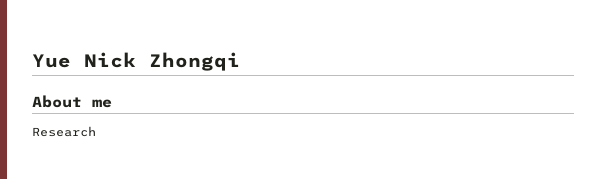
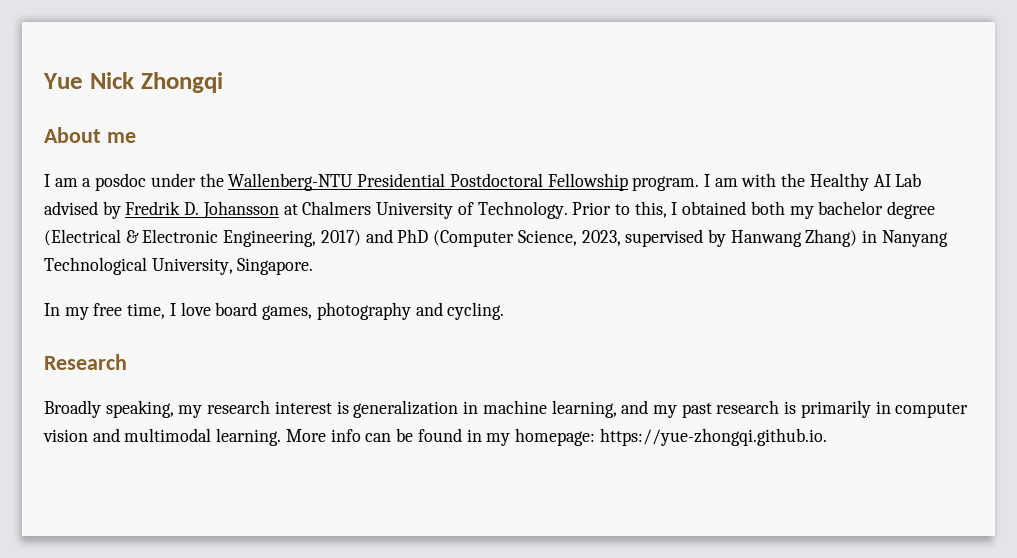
+ I am a posdoc under the Wallenberg-NTU Presidential Postdoctoral Fellowship program. I am with the Healthy AI Lab advised by Fredrik D. Johansson at Chalmers University of Technology. Prior to this, I obtained both my bachelor degree (Electrical & Electronic Engineering, 2017) and PhD (Computer Science, 2023, supervised by Hanwang Zhang) in Nanyang Technological University, Singapore.
+ In my free time, I love board games, photography and cycling.
  Research
+ Broadly speaking, my research interest is generalization in machine learning, and my past research is primarily in computer vision and multimodal learning. More info can be found in my homepage: https://yue-zhongqi.github.io.

